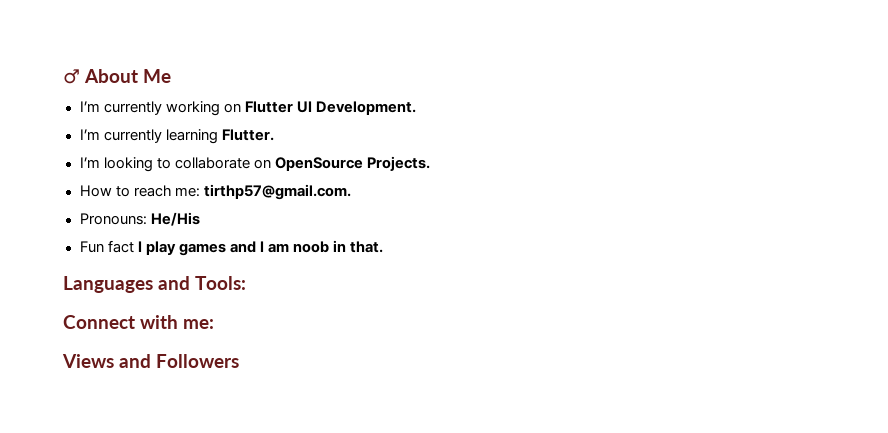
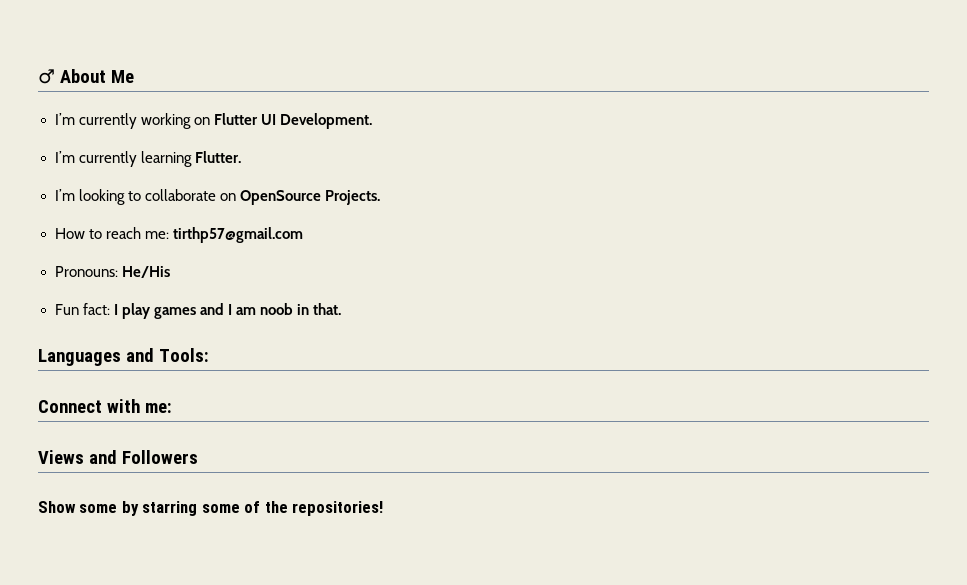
- How to reach me: tirthp57@gmail.com.
+ How to reach me: tirthp57@gmail.com
- Fun fact I play games and I am noob in that.
+ Fun fact: I play games and I am noob in that.
+ Show some by starring some of the repositories!

